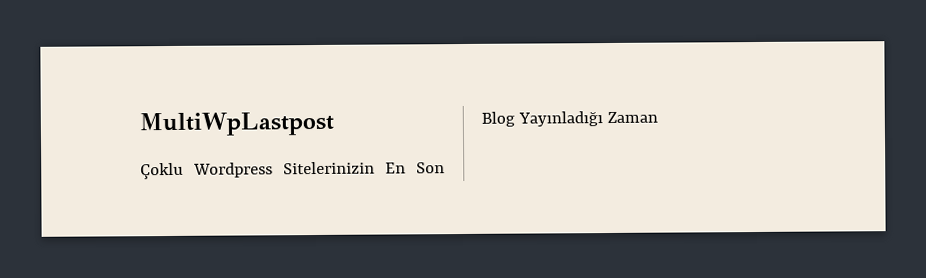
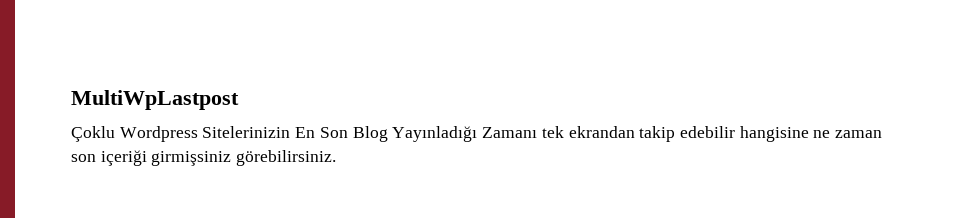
- Çoklu Wordpress Sitelerinizin En Son Blog Yayınladığı Zaman
+ Çoklu Wordpress Sitelerinizin En Son Blog Yayınladığı Zamanı tek ekrandan takip edebilir hangisine ne zaman son içeriği girmişsiniz görebilirsiniz.

